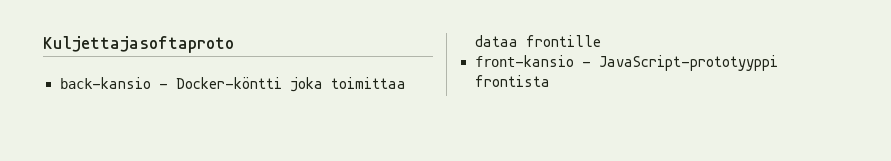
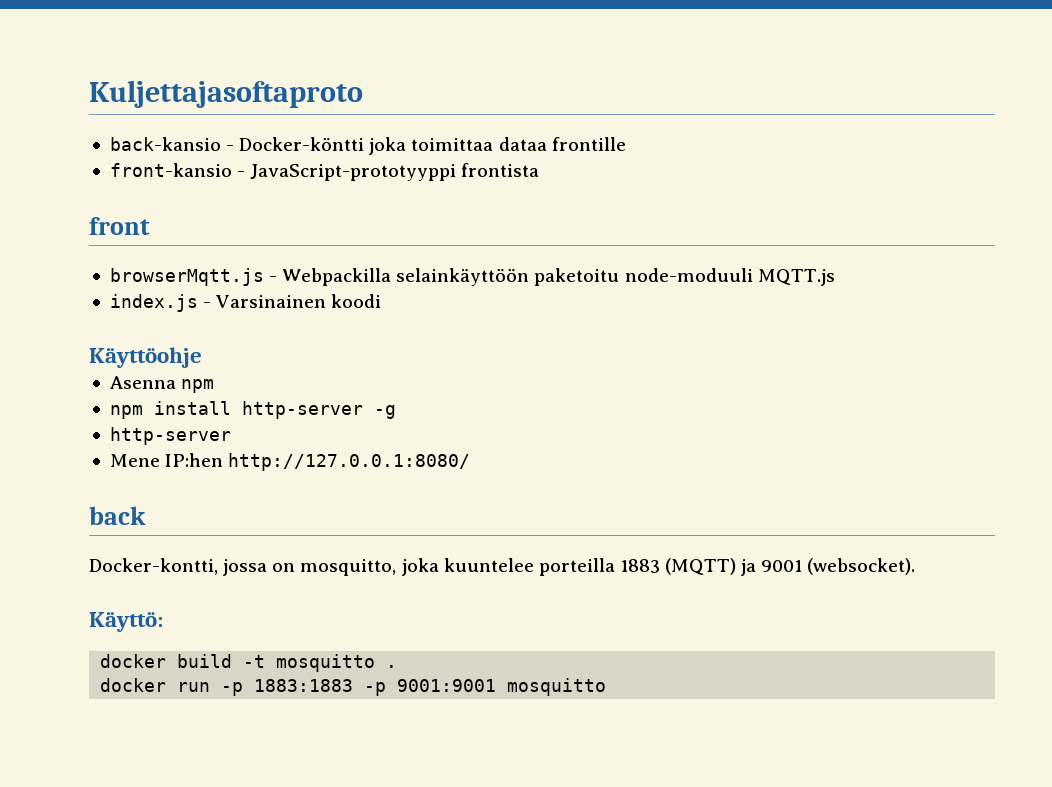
+ front
+ browserMqtt.js - Webpackilla selainkäyttöön paketoitu node-moduuli MQTT.js
+ index.js - Varsinainen koodi
+ Käyttöohje
+ Asenna npm
+ npm install http-server -g
+ http-server
+ Mene IP:hen http://127.0.0.1:8080/
+ back
+ Docker-kontti, jossa on mosquitto, joka kuuntelee porteilla 1883 (MQTT) ja 9001 (websocket).
+ Käyttö:
+ docker build -t mosquitto .
+ docker run -p 1883:1883 -p 9001:9001 mosquitto

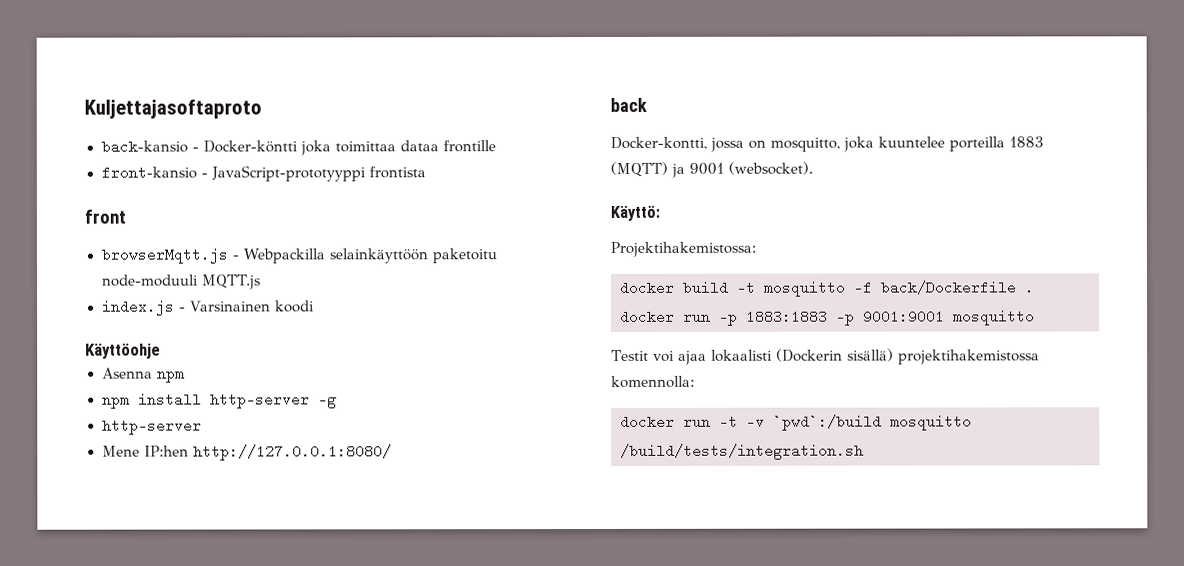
+ Projektihakemistossa:
- docker build -t mosquitto .
+ docker build -t mosquitto -f back/Dockerfile .
+ Testit voi ajaa lokaalisti (Dockerin sisällä) projektihakemistossa komennolla:
+ docker run -t -v `pwd`:/build mosquitto /build/tests/integration.sh

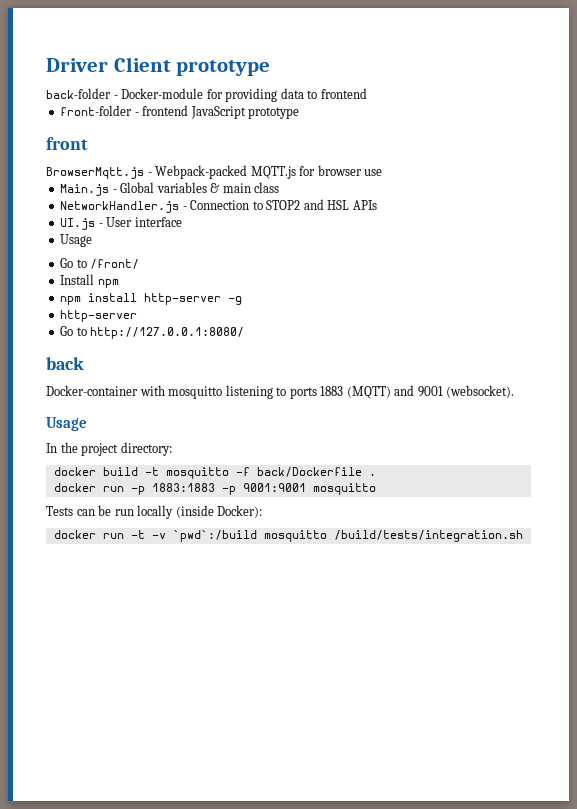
- Kuljettajasoftaproto
- back-kansio - Docker-köntti joka toimittaa dataa frontille
- front-kansio - JavaScript-prototyyppi frontista
+ Driver Client prototype
+ back-folder - Docker-module for providing data to frontend
+ front-folder - frontend JavaScript prototype
  front
- browserMqtt.js - Webpackilla selainkäyttöön paketoitu node-moduuli MQTT.js
- index.js - Varsinainen koodi
- Käyttöohje
- Asenna npm
+ BrowserMqtt.js - Webpack-packed MQTT.js for browser use
+ Main.js - Global variables & main class
+ NetworkHandler.js - Connection to STOP2 and HSL APIs
+ UI.js - User interface
+ Usage
+ Go to /front/
+ Install npm
- Mene IP:hen http://127.0.0.1:8080/
+ Go to http://127.0.0.1:8080/
- Docker-kontti, jossa on mosquitto, joka kuuntelee porteilla 1883 (MQTT) ja 9001 (websocket).
- Käyttö:
- Projektihakemistossa:
+ Docker-container with mosquitto listening to ports 1883 (MQTT) and 9001 (websocket).
+ Usage
+ In the project directory:
- Testit voi ajaa lokaalisti (Dockerin sisällä) projektihakemistossa komennolla:
+ Tests can be run locally (inside Docker):

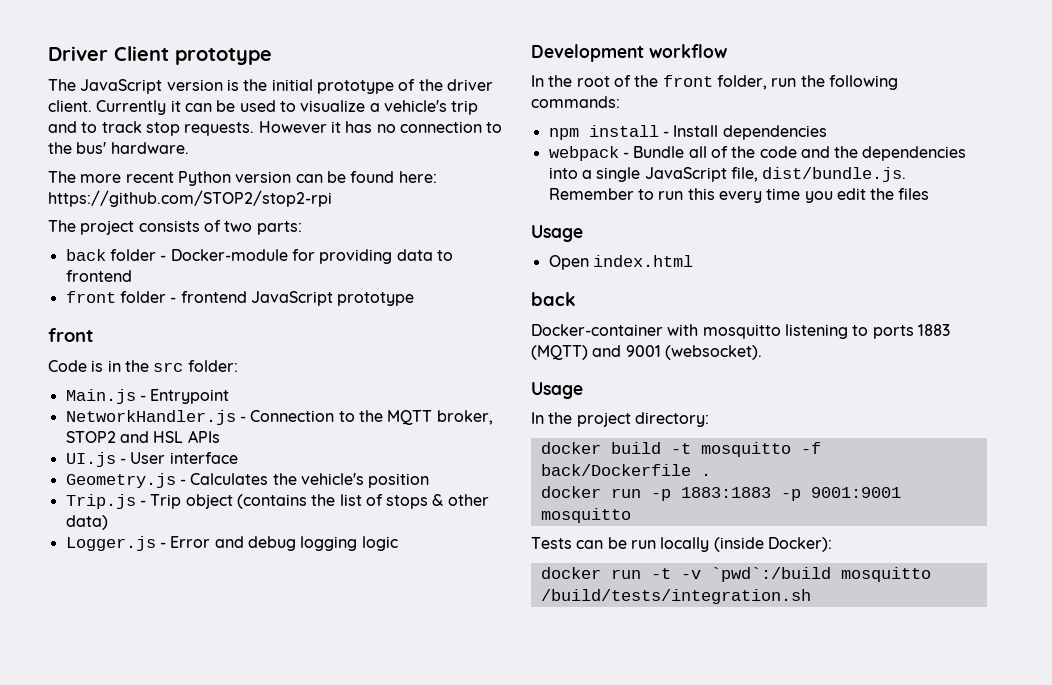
- back-folder - Docker-module for providing data to frontend
+ The JavaScript version is the initial prototype of the driver client. Currently it can be used to visualize a vehicle's trip and to track stop requests. However it has no connection to the bus' hardware.
+ The more recent Python version can be found here: https://github.com/STOP2/stop2-rpi
+ The project consists of two parts:
+ back folder - Docker-module for providing data to frontend
- front-folder - frontend JavaScript prototype
+ front folder - frontend JavaScript prototype
- BrowserMqtt.js - Webpack-packed MQTT.js for browser use
- Main.js - Global variables & main class
+ Code is in the src folder:
+ Main.js - Entrypoint
- NetworkHandler.js - Connection to STOP2 and HSL APIs
+ NetworkHandler.js - Connection to the MQTT broker, STOP2 and HSL APIs
  UI.js - User interface
+ Geometry.js - Calculates the vehicle's position
+ Trip.js - Trip object (contains the list of stops & other data)
+ Logger.js - Error and debug logging logic
+ Development workflow
+ In the root of the front folder, run the following commands:
+ npm install - Install dependencies
+ webpack - Bundle all of the code and the dependencies into a single JavaScript file, dist/bundle.js. Remember to run this every time you edit the files
  Usage
- Go to /front/
- Install npm
- npm install http-server -g
- http-server
- Go to http://127.0.0.1:8080/
+ Open index.html

